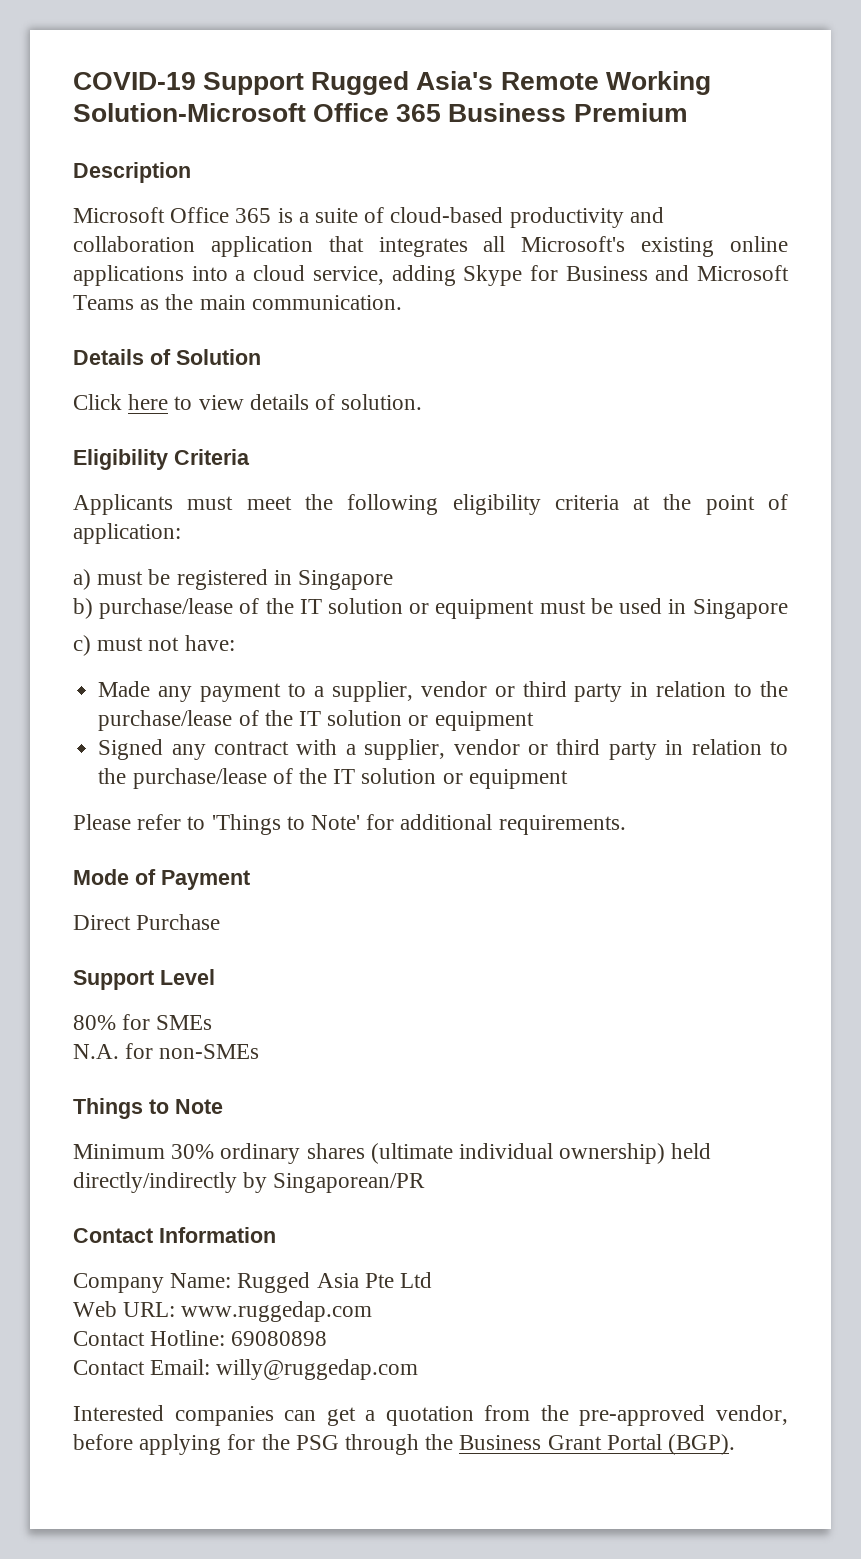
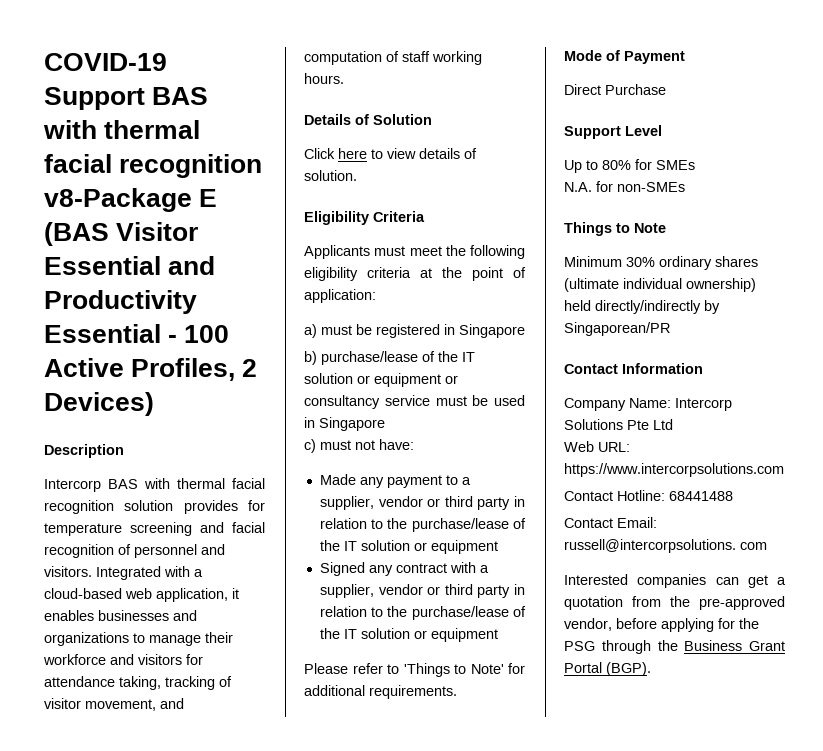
- COVID-19 Support Rugged Asia's Remote Working Solution-Microsoft Office 365 Business Premium
+ COVID-19 Support BAS with thermal facial recognition v8-Package E (BAS Visitor Essential and Productivity Essential - 100 Active Profiles, 2 Devices)
  Description
- Microsoft Office 365 is a suite of cloud-based productivity and collaboration application that integrates all Microsoft's existing online applications into a cloud service, adding Skype for Business and Microsoft Teams as the main communication.
+ Intercorp BAS with thermal facial recognition solution provides for temperature screening and facial recognition of personnel and visitors. Integrated with a cloud-based web application, it enables businesses and organizations to manage their workforce and visitors for attendance taking, tracking of visitor movement, and computation of staff working hours.
- b) purchase/lease of the IT solution or equipment must be used in Singapore
+ b) purchase/lease of the IT solution or equipment or consultancy service must be used in Singapore
- 80% for SMEs
+ Up to 80% for SMEs
- Company Name: Rugged Asia Pte Ltd
+ Company Name: Intercorp Solutions Pte Ltd
- Web URL: www.ruggedap.com
+ Web URL: https://www.intercorpsolutions.com
- Contact Hotline: 69080898
+ Contact Hotline: 68441488
- Contact Email: willy@ruggedap.com
+ Contact Email: russell@intercorpsolutions. com

